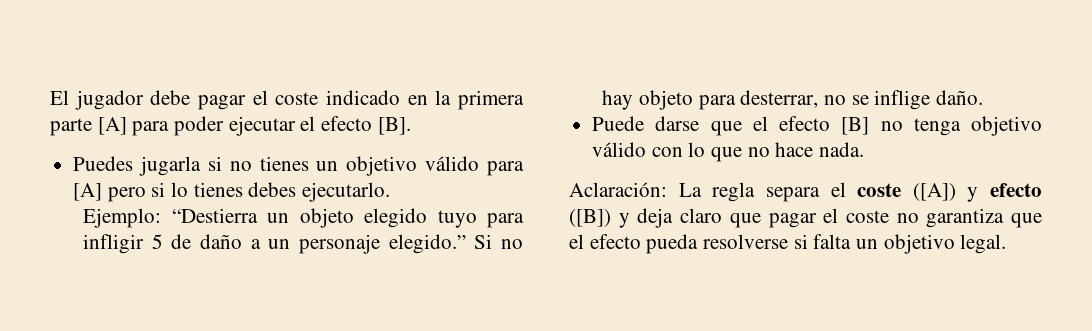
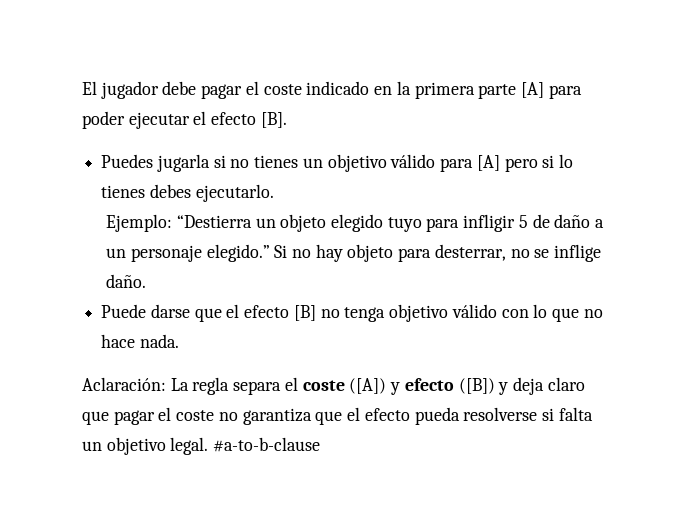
+ #a-to-b-clause

